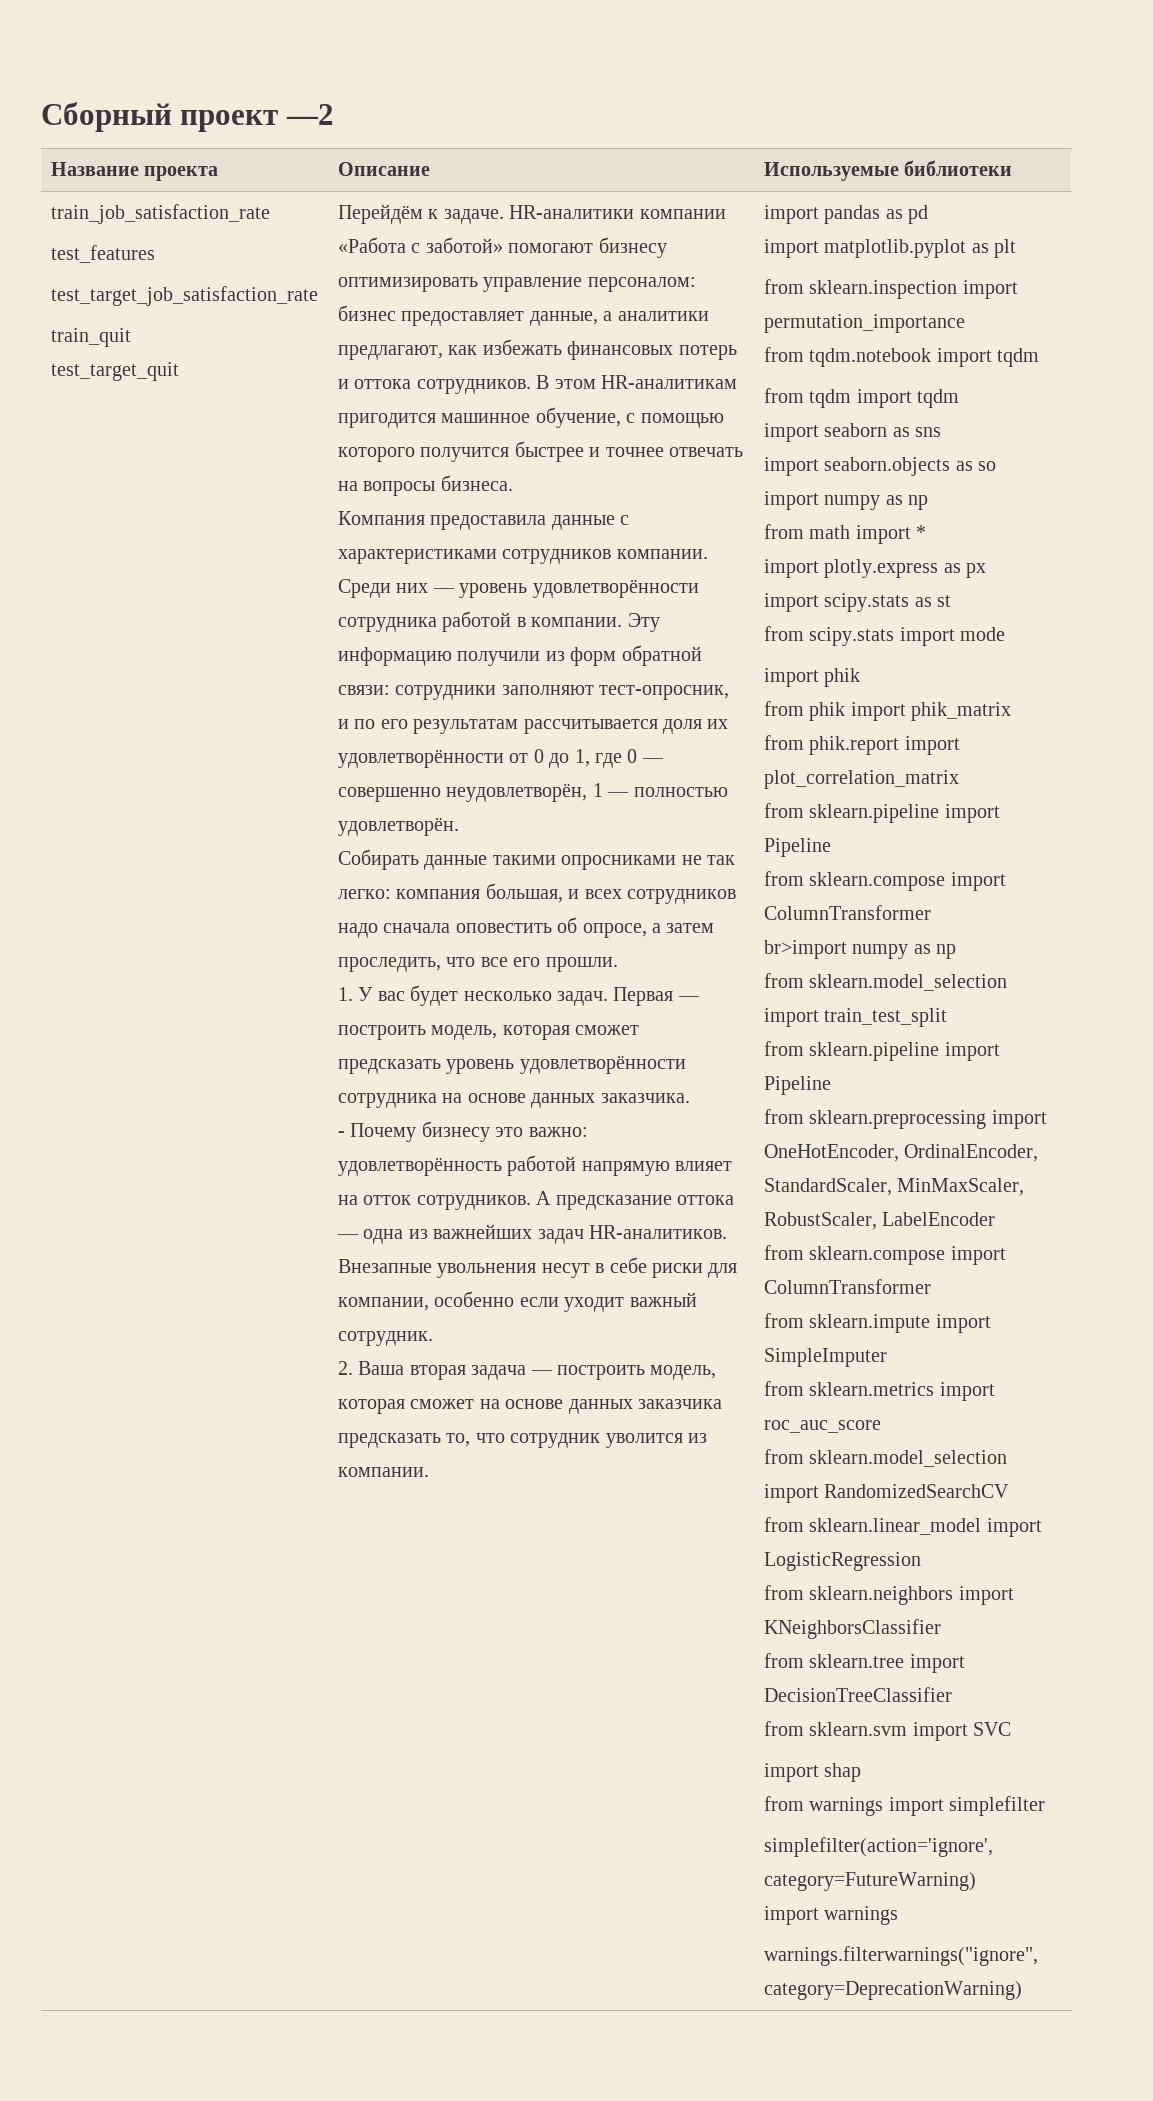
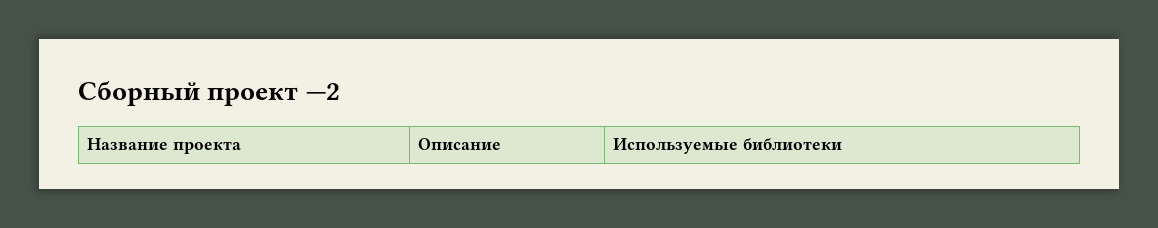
- train_job_satisfaction_rate
- test_features
- test_target_job_satisfaction_rate
- train_quit
- test_target_quit | Перейдём к задаче. HR-аналитики компании «Работа с заботой» помогают бизнесу оптимизировать управление персоналом: бизнес предоставляет данные, а аналитики предлагают, как избежать финансовых потерь и оттока сотрудников. В этом HR-аналитикам пригодится машинное обучение, с помощью которого получится быстрее и точнее отвечать на вопросы бизнеса.
- Компания предоставила данные с характеристиками сотрудников компании. Среди них — уровень удовлетворённости сотрудника работой в компании. Эту информацию получили из форм обратной связи: сотрудники заполняют тест-опросник, и по его результатам рассчитывается доля их удовлетворённости от 0 до 1, где 0 — совершенно неудовлетворён, 1 — полностью удовлетворён.
- Собирать данные такими опросниками не так легко: компания большая, и всех сотрудников надо сначала оповестить об опросе, а затем проследить, что все его прошли.
- 1. У вас будет несколько задач. Первая — построить модель, которая сможет предсказать уровень удовлетворённости сотрудника на основе данных заказчика.
- - Почему бизнесу это важно: удовлетворённость работой напрямую влияет на отток сотрудников. А предсказание оттока — одна из важнейших задач HR-аналитиков. Внезапные увольнения несут в себе риски для компании, особенно если уходит важный сотрудник.
- 2. Ваша вторая задача — построить модель, которая сможет на основе данных заказчика предсказать то, что сотрудник уволится из компании. | import pandas as pd
- import matplotlib.pyplot as plt
- from sklearn.inspection import permutation_importance
- from tqdm.notebook import tqdm
- from tqdm import tqdm
- import seaborn as sns
- import seaborn.objects as so
- import numpy as np
- from math import *
- import plotly.express as px
- import scipy.stats as st
- from scipy.stats import mode
- import phik
- from phik import phik_matrix
- from phik.report import plot_correlation_matrix
- from sklearn.pipeline import Pipeline
- from sklearn.compose import ColumnTransformer
- br>import numpy as np
- from sklearn.model_selection import train_test_split
- from sklearn.pipeline import Pipeline
- from sklearn.preprocessing import OneHotEncoder, OrdinalEncoder, StandardScaler, MinMaxScaler, RobustScaler, LabelEncoder
- from sklearn.compose import ColumnTransformer
- from sklearn.impute import SimpleImputer
- from sklearn.metrics import roc_auc_score
- from sklearn.model_selection import RandomizedSearchCV
- from sklearn.linear_model import LogisticRegression
- from sklearn.neighbors import KNeighborsClassifier
- from sklearn.tree import DecisionTreeClassifier
- from sklearn.svm import SVC
- import shap
- from warnings import simplefilter
- simplefilter(action='ignore', category=FutureWarning)
- import warnings
- warnings.filterwarnings("ignore", category=DeprecationWarning)

